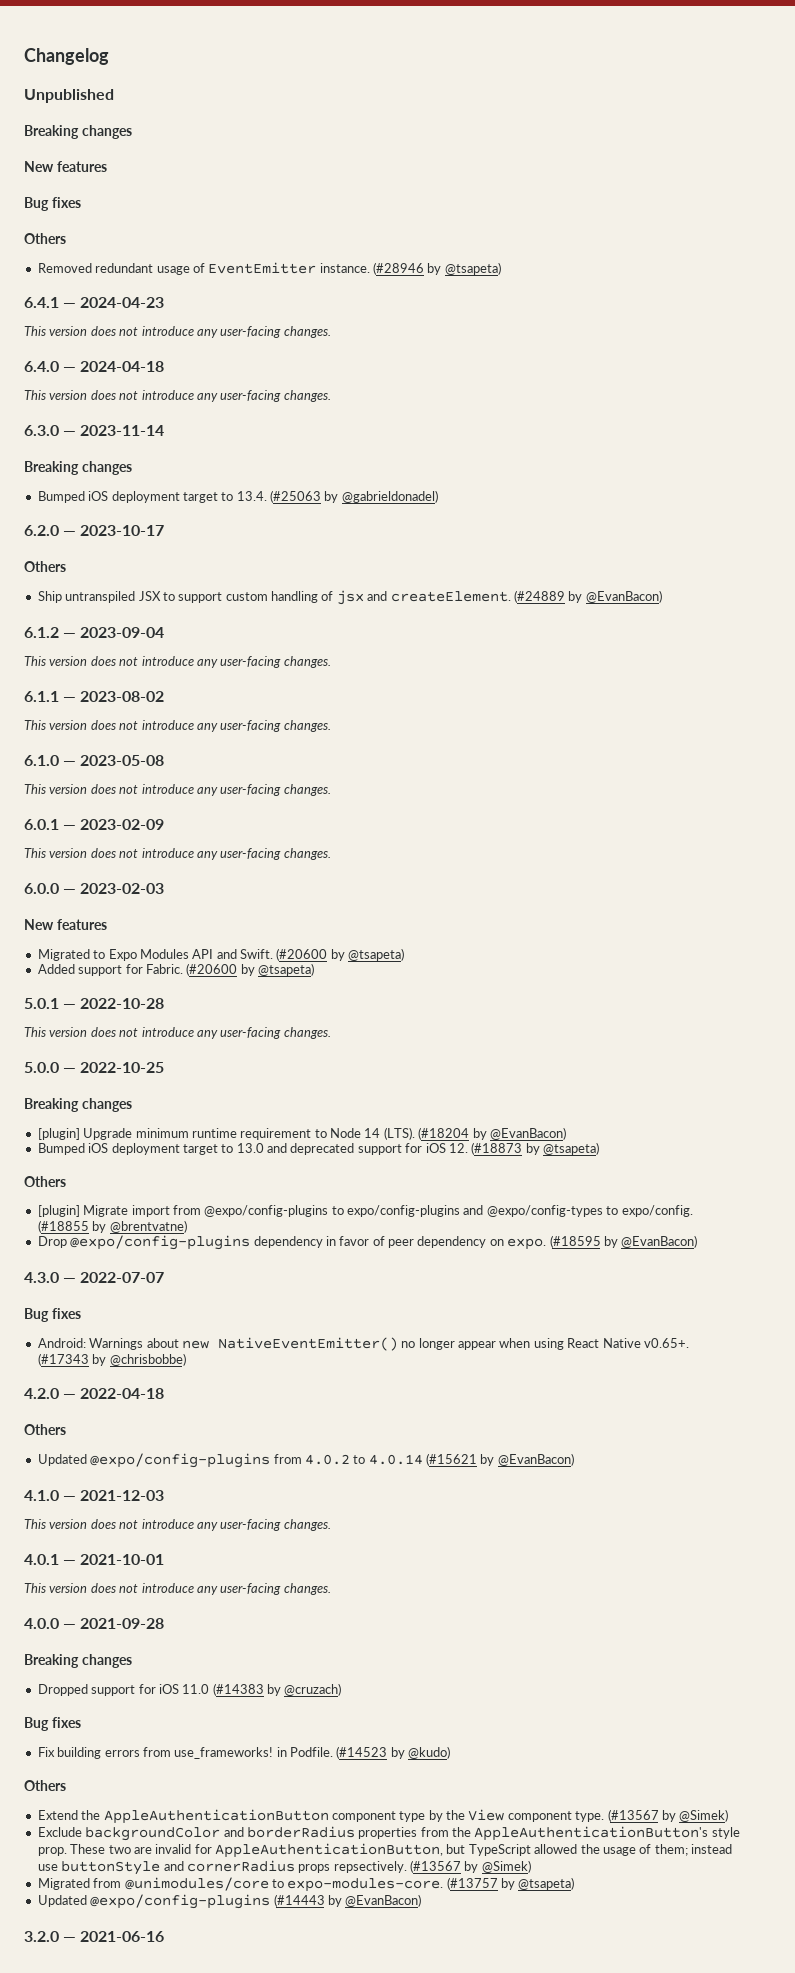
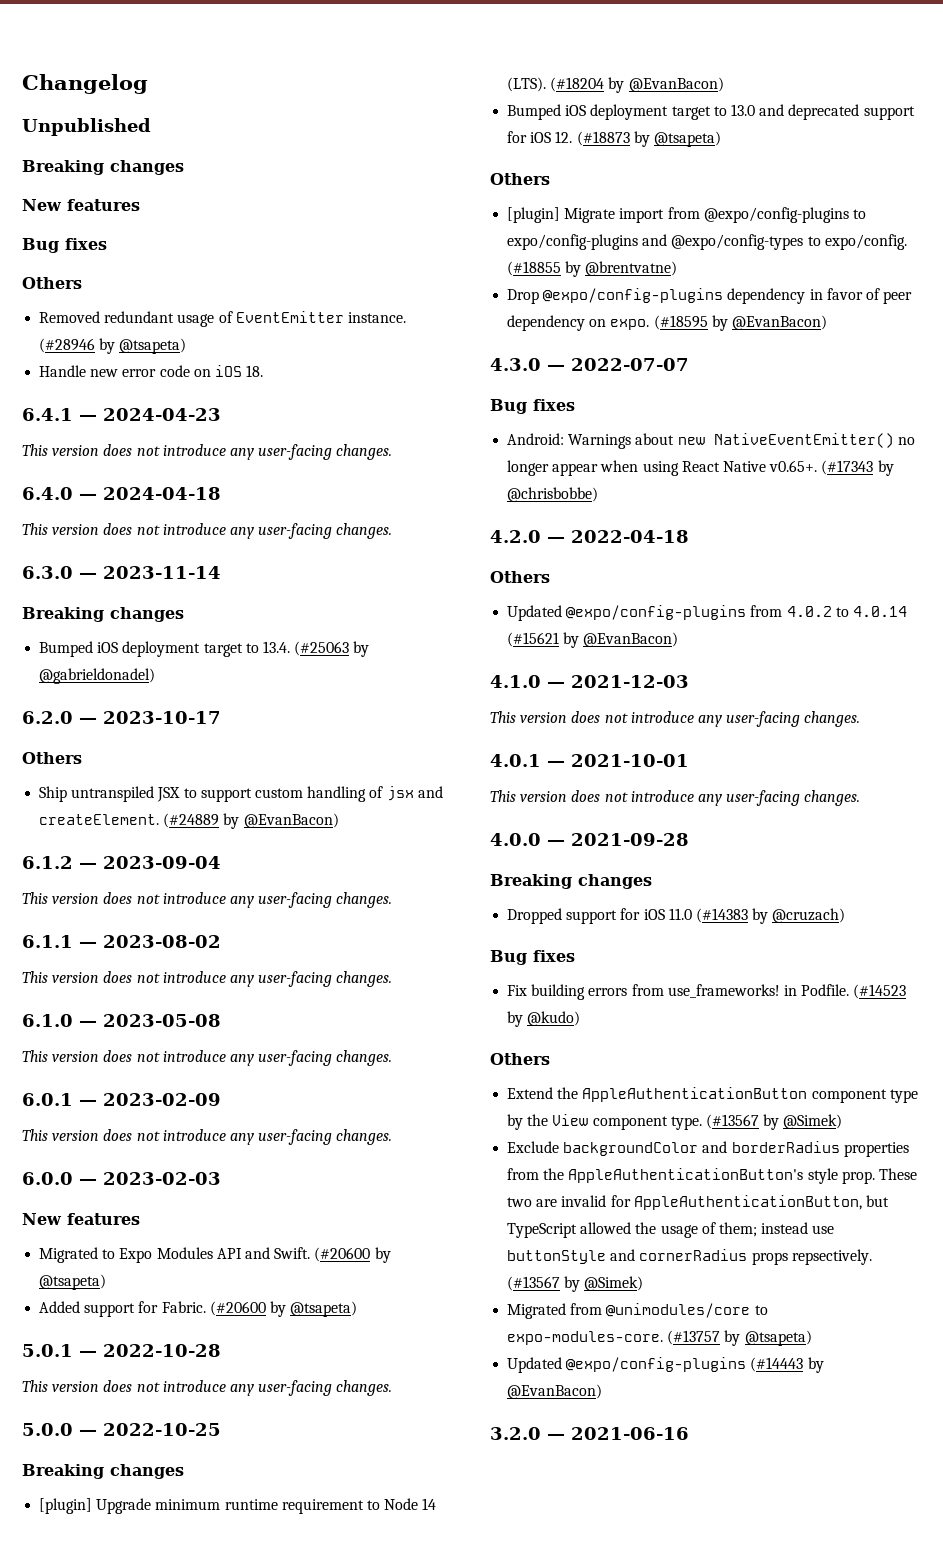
+ Handle new error code on iOS 18.

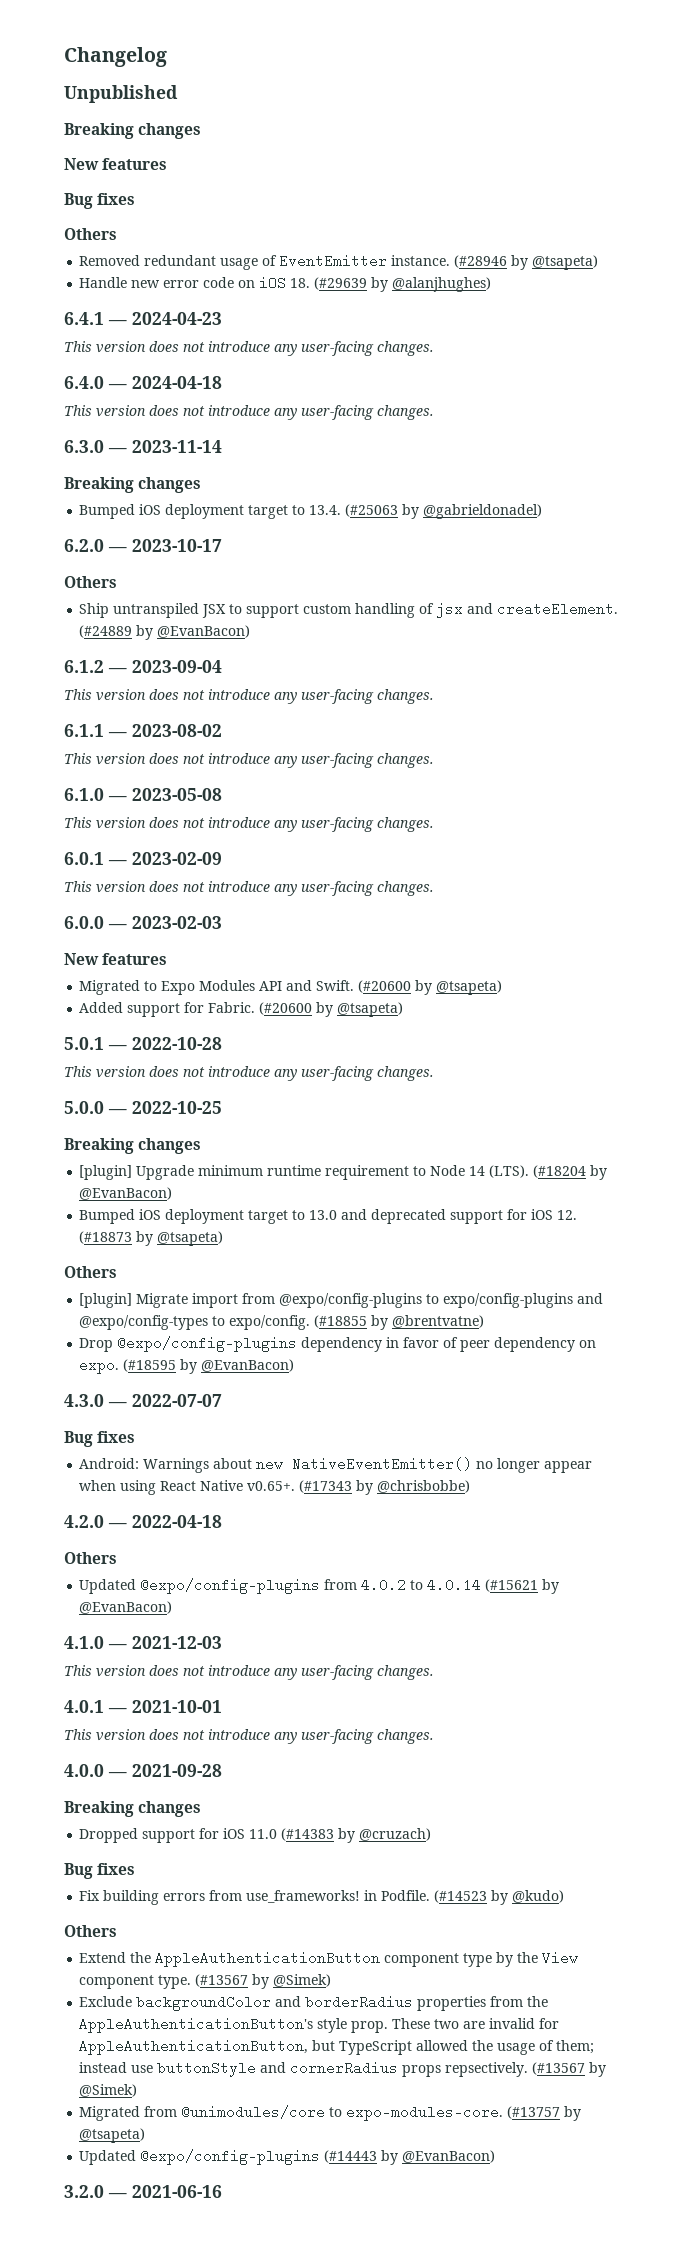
- Handle new error code on iOS 18.
+ Handle new error code on iOS 18. (#29639 by @alanjhughes)

